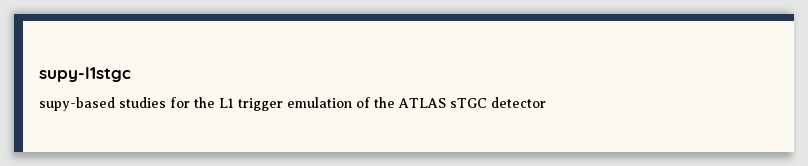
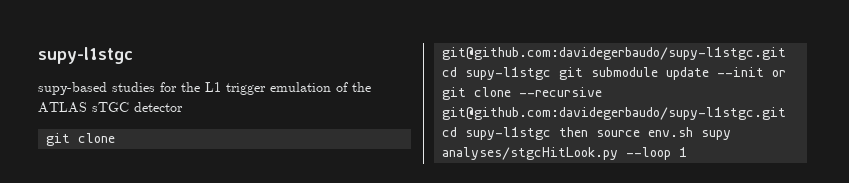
+ git clone git@github.com:davidegerbaudo/supy-l1stgc.git cd supy-l1stgc git submodule update --init or git clone --recursive git@github.com:davidegerbaudo/supy-l1stgc.git cd supy-l1stgc then source env.sh supy analyses/stgcHitLook.py --loop 1

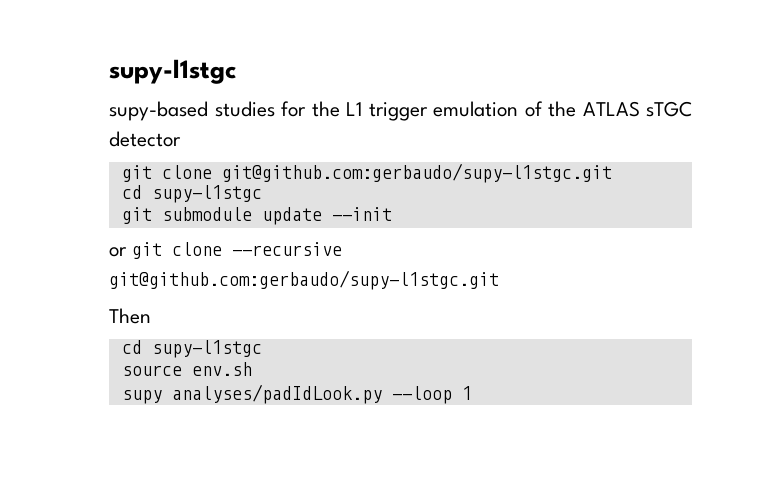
- git clone git@github.com:davidegerbaudo/supy-l1stgc.git cd supy-l1stgc git submodule update --init or git clone --recursive git@github.com:davidegerbaudo/supy-l1stgc.git cd supy-l1stgc then source env.sh supy analyses/stgcHitLook.py --loop 1
+ git clone git@github.com:gerbaudo/supy-l1stgc.git
+ cd supy-l1stgc
+ git submodule update --init
+ or git clone --recursive git@github.com:gerbaudo/supy-l1stgc.git
+ Then
+ cd supy-l1stgc
+ source env.sh
+ supy analyses/padIdLook.py --loop 1

